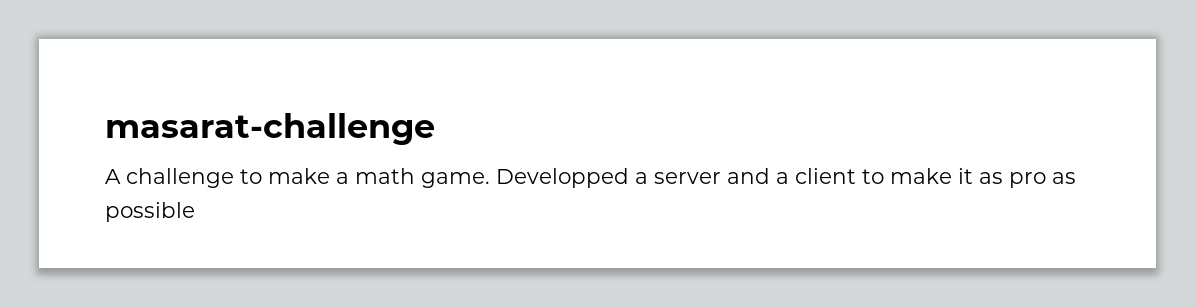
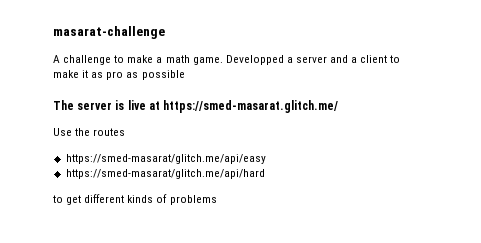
+ The server is live at https://smed-masarat.glitch.me/
+ Use the routes
+ https://smed-masarat/glitch.me/api/easy
+ https://smed-masarat/glitch.me/api/hard
+ to get different kinds of problems

